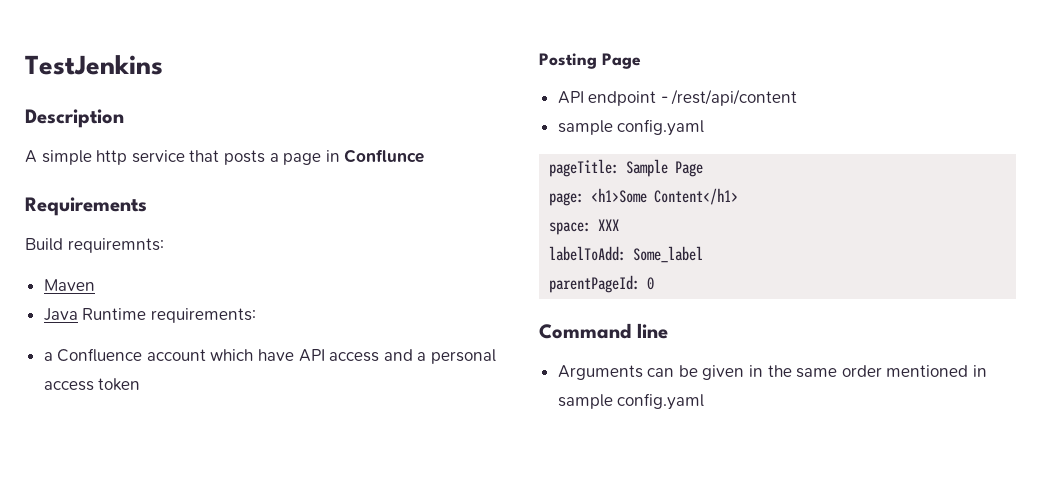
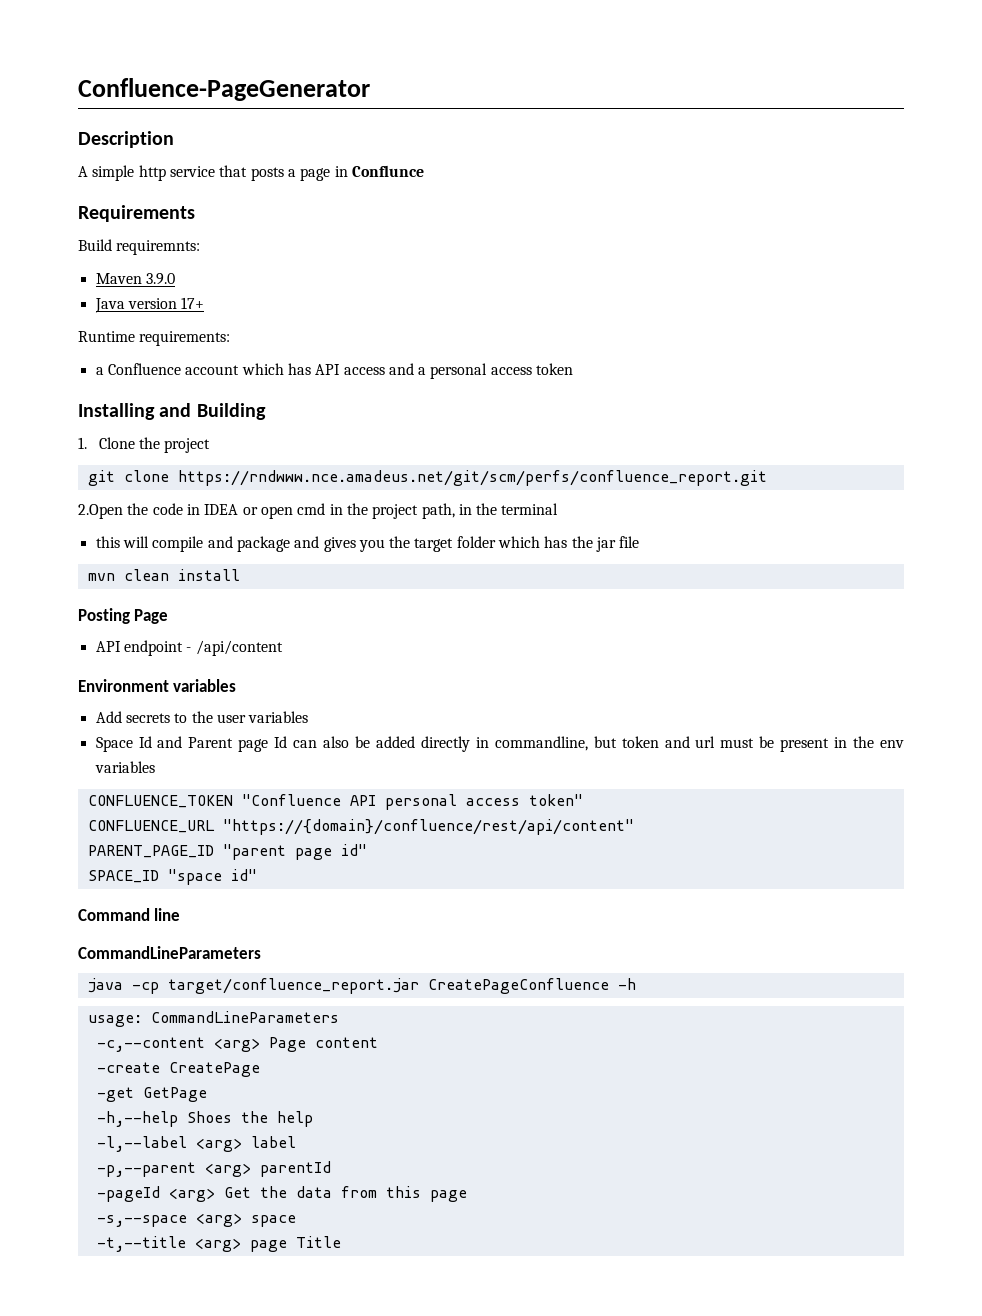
- TestJenkins
+ Confluence-PageGenerator
- Maven
+ Maven 3.9.0
- Java Runtime requirements:
+ Java version 17+
+ Runtime requirements:
- a Confluence account which have API access and a personal access token
+ a Confluence account which has API access and a personal access token
+ Installing and Building
+ 1. Clone the project
+ git clone https://rndwww.nce.amadeus.net/git/scm/perfs/confluence_report.git
+ 2.Open the code in IDEA or open cmd in the project path, in the terminal
+ this will compile and package and gives you the target folder which has the jar file
+ mvn clean install
- API endpoint - /rest/api/content
- sample config.yaml
- pageTitle: Sample Page
- page: <h1>Some Content</h1>
- space: XXX
- labelToAdd: Some_label
- parentPageId: 0
+ API endpoint - /api/content
+ Environment variables
+ Add secrets to the user variables
+ Space Id and Parent page Id can also be added directly in commandline, but token and url must be present in the env variables
+ CONFLUENCE_TOKEN "Confluence API personal access token"
+ CONFLUENCE_URL "https://{domain}/confluence/rest/api/content"
+ PARENT_PAGE_ID "parent page id"
+ SPACE_ID "space id"
  Command line
- Arguments can be given in the same order mentioned in sample config.yaml
+ CommandLineParameters
+ java -cp target/confluence_report.jar CreatePageConfluence -h
+ usage: CommandLineParameters
+ -c,--content <arg> Page content
+ -create CreatePage
+ -get GetPage
+ -h,--help Shoes the help
+ -l,--label <arg> label
+ -p,--parent <arg> parentId
+ -pageId <arg> Get the data from this page
+ -s,--space <arg> space
+ -t,--title <arg> page Title

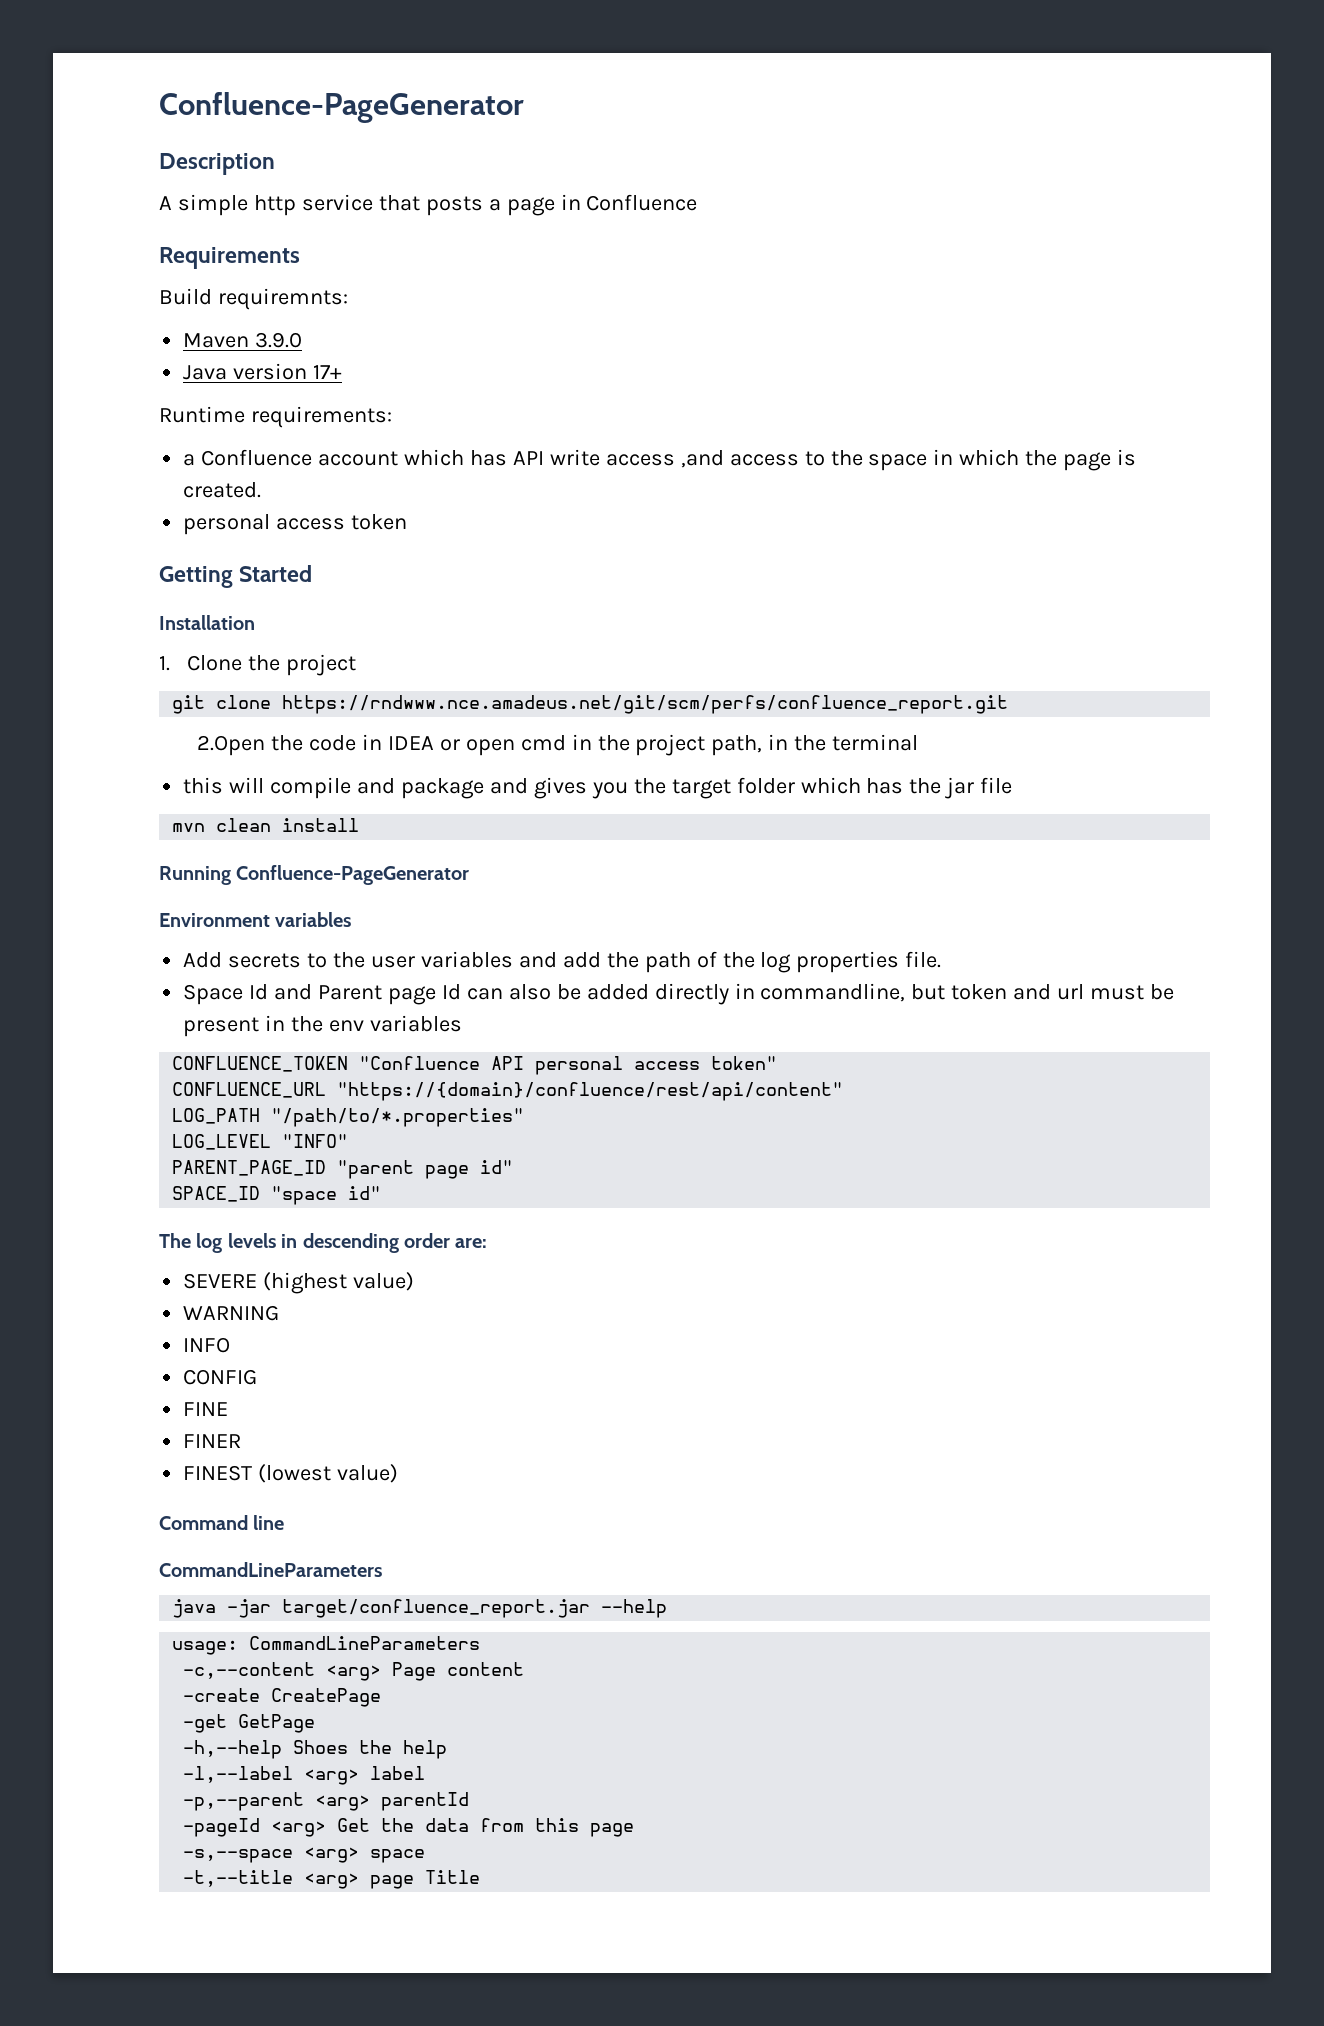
- A simple http service that posts a page in Conflunce
+ A simple http service that posts a page in Confluence
- a Confluence account which has API access and a personal access token
+ a Confluence account which has API write access ,and access to the space in which the page is created.
+ personal access token
- Installing and Building
+ Getting Started
+ Installation
- Posting Page
- API endpoint - /api/content
+ Running Confluence-PageGenerator
- Add secrets to the user variables
+ Add secrets to the user variables and add the path of the log properties file.
+ LOG_PATH "/path/to/*.properties"
+ LOG_LEVEL "INFO"
+ The log levels in descending order are:
+ SEVERE (highest value)
+ WARNING
+ INFO
+ CONFIG
+ FINE
+ FINER
+ FINEST (lowest value)
- java -cp target/confluence_report.jar CreatePageConfluence -h
+ java -jar target/confluence_report.jar --help

